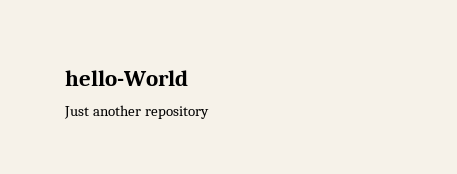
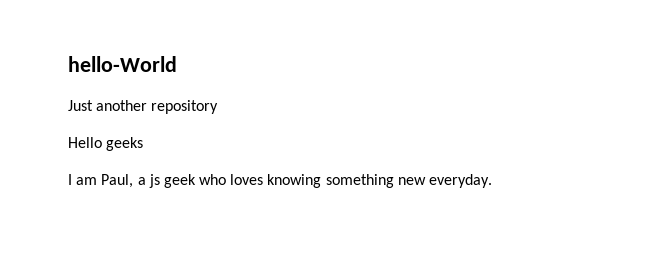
+ Hello geeks
+ I am Paul, a js geek who loves knowing something new everyday.

